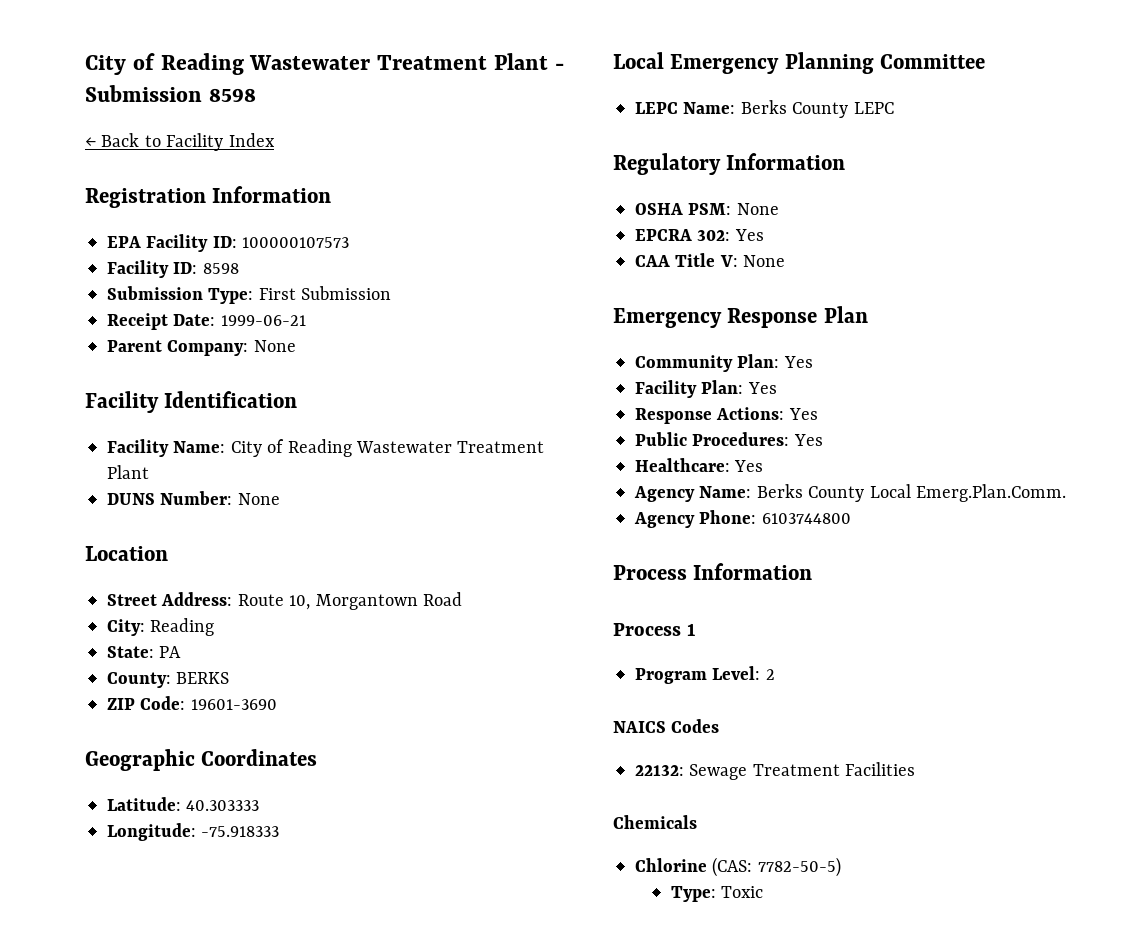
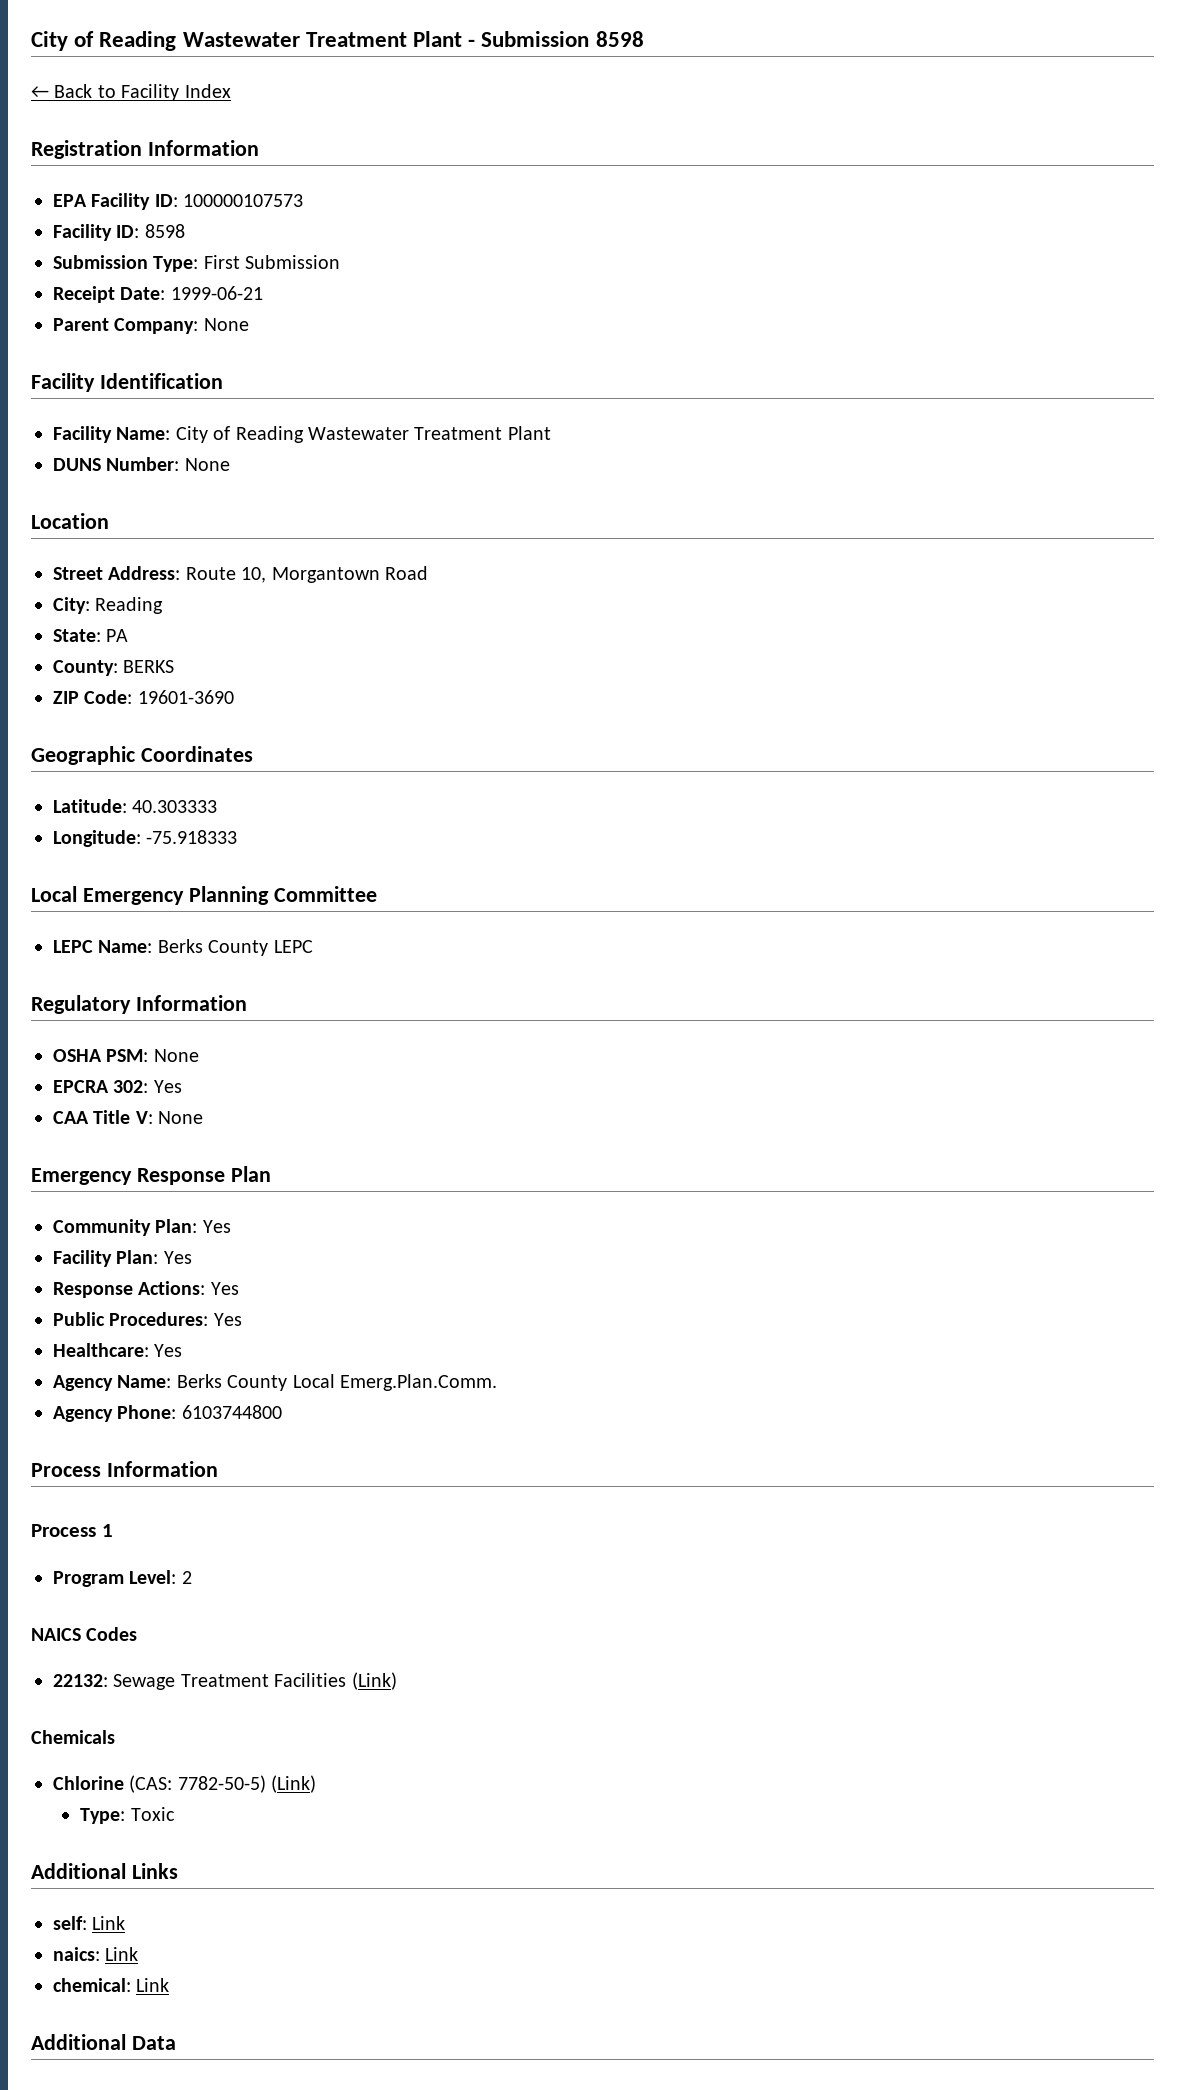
- 22132: Sewage Treatment Facilities
+ 22132: Sewage Treatment Facilities (Link)
- Chlorine (CAS: 7782-50-5)
+ Chlorine (CAS: 7782-50-5) (Link)
+ Additional Links
+ self: Link
+ naics: Link
+ chemical: Link
+ Additional Data

